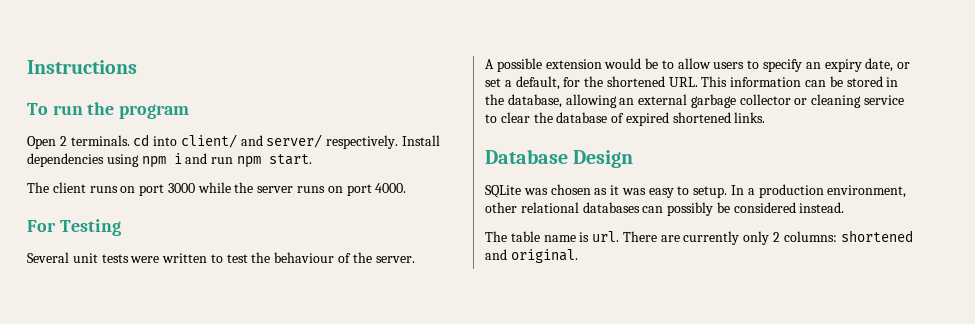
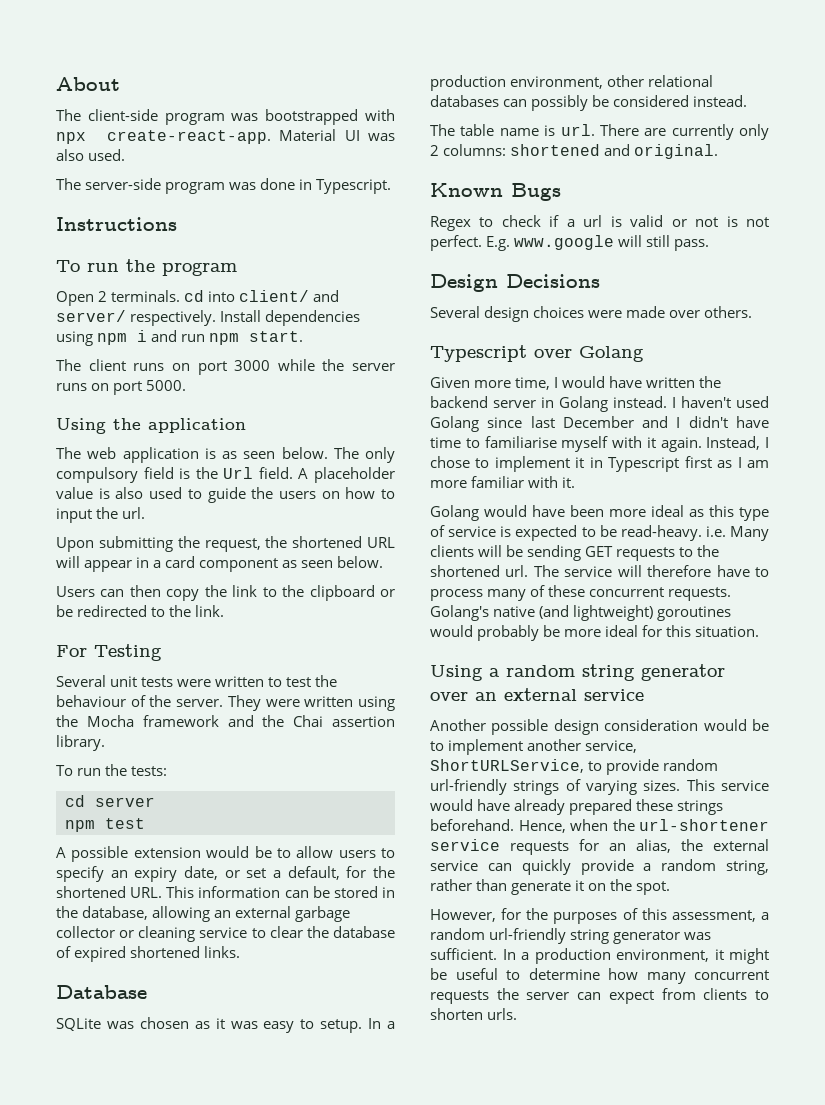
+ About
+ The client-side program was bootstrapped with npx create-react-app. Material UI was also used.
+ The server-side program was done in Typescript.
- The client runs on port 3000 while the server runs on port 4000.
+ The client runs on port 3000 while the server runs on port 5000.
+ Using the application
+ The web application is as seen below. The only compulsory field is the Url field. A placeholder value is also used to guide the users on how to input the url.
+ Upon submitting the request, the shortened URL will appear in a card component as seen below.
+ Users can then copy the link to the clipboard or be redirected to the link.
+ They were written using the Mocha framework and the Chai assertion library.
+ To run the tests:
+ cd server
+ npm test
- Database Design
+ Database
+ Known Bugs
+ Regex to check if a url is valid or not is not perfect. E.g. www.google will still pass.
+ Design Decisions
+ Several design choices were made over others.
+ Typescript over Golang
+ Given more time, I would have written the backend server in Golang instead. I haven't used Golang since last December and I didn't have time to familiarise myself with it again. Instead, I chose to implement it in Typescript first as I am more familiar with it.
+ Golang would have been more ideal as this type of service is expected to be read-heavy. i.e. Many clients will be sending GET requests to the shortened url. The service will therefore have to process many of these concurrent requests. Golang's native (and lightweight) goroutines would probably be more ideal for this situation.
+ Using a random string generator over an external service
+ Another possible design consideration would be to implement another service, ShortURLService, to provide random url-friendly strings of varying sizes. This service would have already prepared these strings beforehand. Hence, when the url-shortener service requests for an alias, the external service can quickly provide a random string, rather than generate it on the spot.
+ However, for the purposes of this assessment, a random url-friendly string generator was sufficient. In a production environment, it might be useful to determine how many concurrent requests the server can expect from clients to shorten urls.

